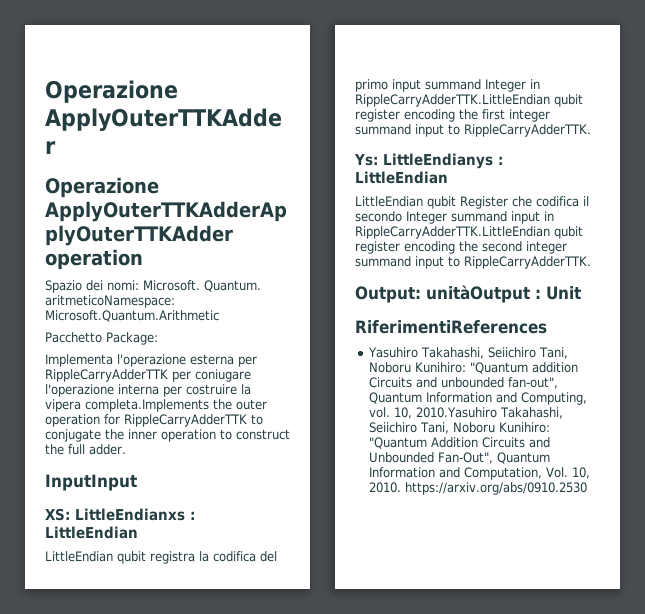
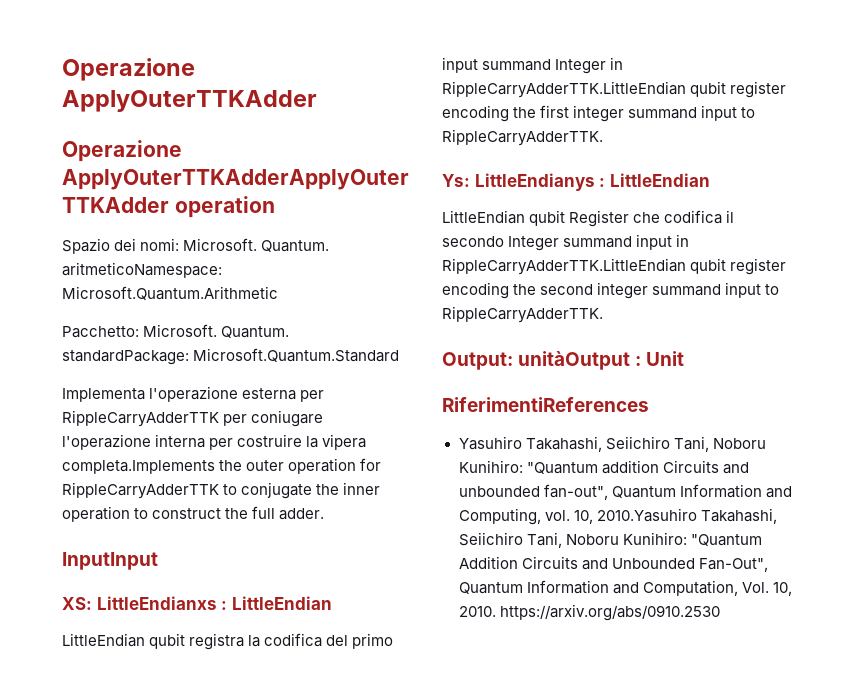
- Pacchetto Package:
+ Pacchetto: Microsoft. Quantum. standardPackage: Microsoft.Quantum.Standard

